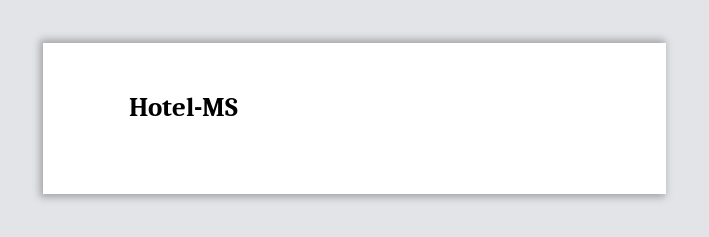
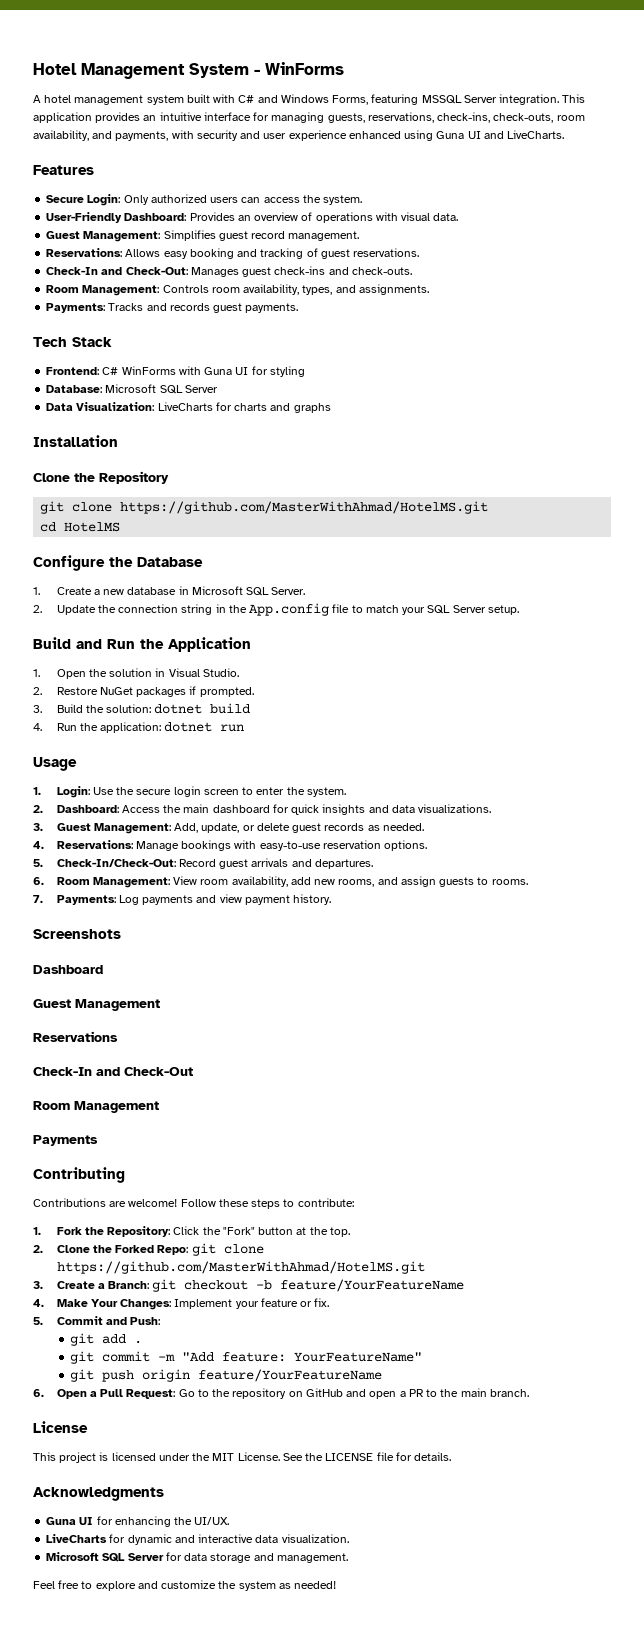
- Hotel-MS
+ Hotel Management System - WinForms
+ A hotel management system built with C# and Windows Forms, featuring MSSQL Server integration. This application provides an intuitive interface for managing guests, reservations, check-ins, check-outs, room availability, and payments, with security and user experience enhanced using Guna UI and LiveCharts.
+ Features
+ Secure Login: Only authorized users can access the system.
+ User-Friendly Dashboard: Provides an overview of operations with visual data.
+ Guest Management: Simplifies guest record management.
+ Reservations: Allows easy booking and tracking of guest reservations.
+ Check-In and Check-Out: Manages guest check-ins and check-outs.
+ Room Management: Controls room availability, types, and assignments.
+ Payments: Tracks and records guest payments.
+ Tech Stack
+ Frontend: C# WinForms with Guna UI for styling
+ Database: Microsoft SQL Server
+ Data Visualization: LiveCharts for charts and graphs
+ Installation
+ Clone the Repository
+ git clone https://github.com/MasterWithAhmad/HotelMS.git
+ cd HotelMS
+ Configure the Database
+ 1. Create a new database in Microsoft SQL Server.
+ 2. Update the connection string in the App.config file to match your SQL Server setup.
+ Build and Run the Application
+ 1. Open the solution in Visual Studio.
+ 2. Restore NuGet packages if prompted.
+ 3. Build the solution: dotnet build
+ 4. Run the application: dotnet run
+ Usage
+ 1. Login: Use the secure login screen to enter the system.
+ 2. Dashboard: Access the main dashboard for quick insights and data visualizations.
+ 3. Guest Management: Add, update, or delete guest records as needed.
+ 4. Reservations: Manage bookings with easy-to-use reservation options.
+ 5. Check-In/Check-Out: Record guest arrivals and departures.
+ 6. Room Management: View room availability, add new rooms, and assign guests to rooms.
+ 7. Payments: Log payments and view payment history.
+ Screenshots
+ Dashboard
+ Guest Management
+ Reservations
+ Check-In and Check-Out
+ Room Management
+ Payments
+ Contributing
+ Contributions are welcome! Follow these steps to contribute:
+ 1. Fork the Repository: Click the "Fork" button at the top.
+ 2. Clone the Forked Repo: git clone https://github.com/MasterWithAhmad/HotelMS.git
+ 3. Create a Branch: git checkout -b feature/YourFeatureName
+ 4. Make Your Changes: Implement your feature or fix.
+ 5. Commit and Push:
+ git add .
+ git commit -m "Add feature: YourFeatureName"
+ git push origin feature/YourFeatureName
+ 6. Open a Pull Request: Go to the repository on GitHub and open a PR to the main branch.
+ License
+ This project is licensed under the MIT License. See the LICENSE file for details.
+ Acknowledgments
+ Guna UI for enhancing the UI/UX.
+ LiveCharts for dynamic and interactive data visualization.
+ Microsoft SQL Server for data storage and management.
+ Feel free to explore and customize the system as needed!

